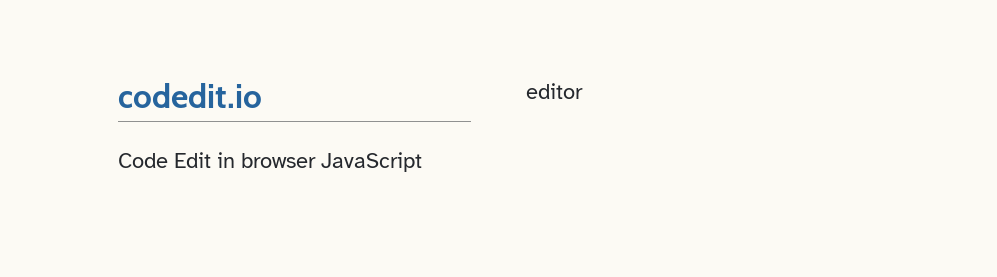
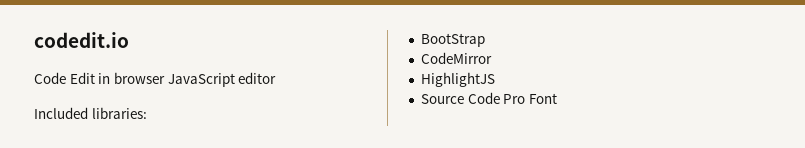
+ Included libraries:
+ BootStrap
+ CodeMirror
+ HighlightJS
+ Source Code Pro Font

